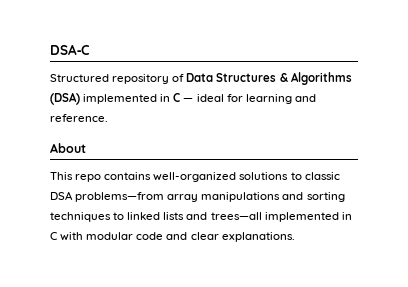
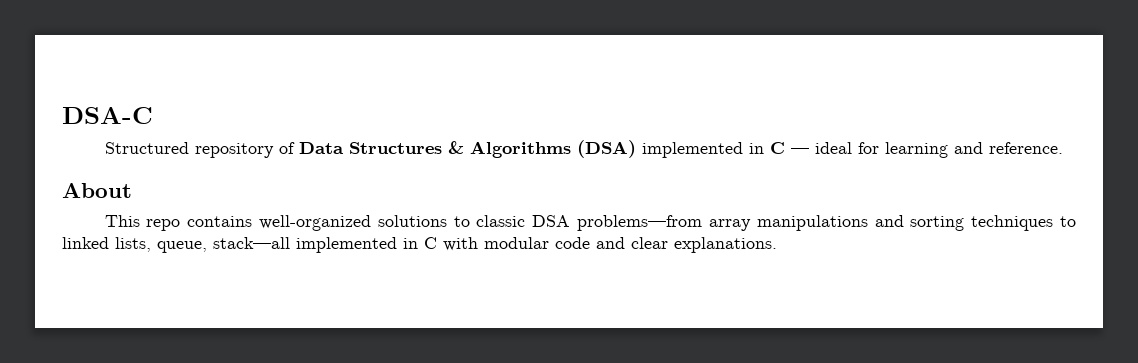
- This repo contains well-organized solutions to classic DSA problems—from array manipulations and sorting techniques to linked lists and trees—all implemented in C with modular code and clear explanations.
+ This repo contains well-organized solutions to classic DSA problems—from array manipulations and sorting techniques to linked lists, queue, stack—all implemented in C with modular code and clear explanations.

